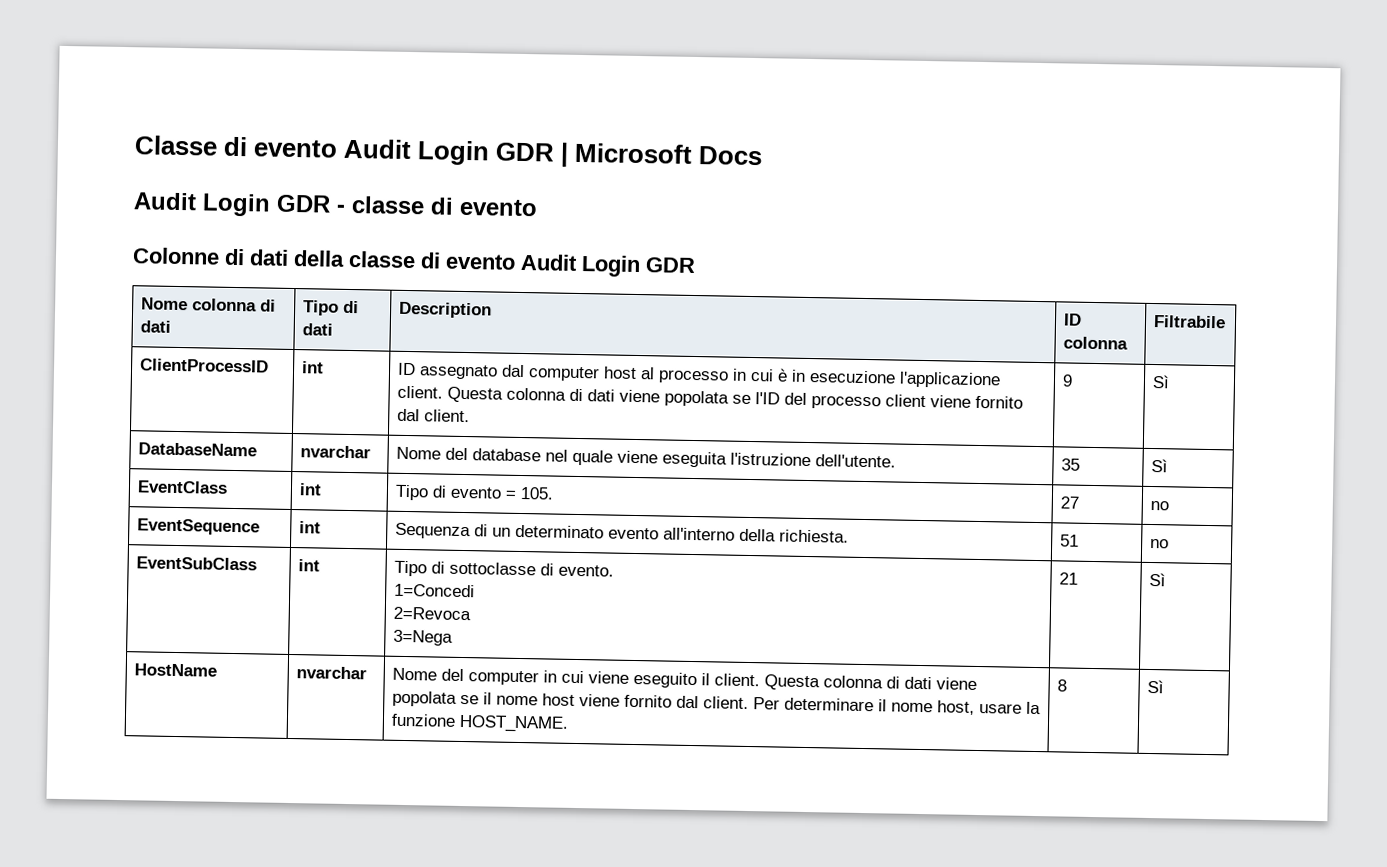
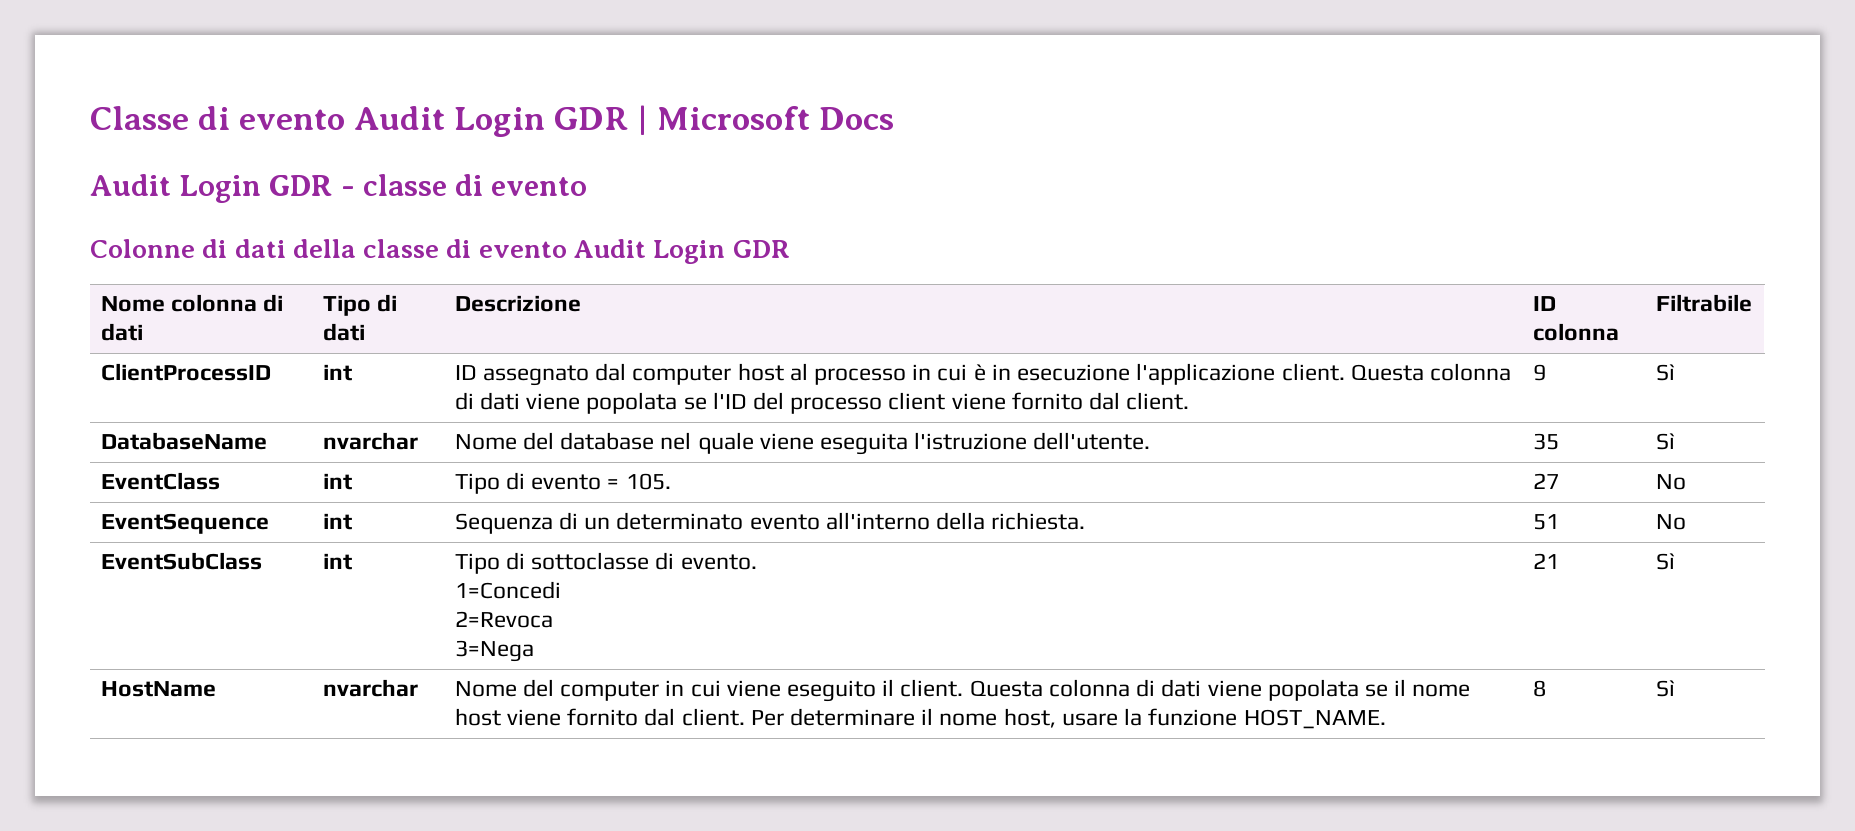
- Nome colonna di dati | Tipo di dati | Description | ID colonna | Filtrabile
+ Nome colonna di dati | Tipo di dati | Descrizione | ID colonna | Filtrabile
- EventClass | int | Tipo di evento = 105. | 27 | no
+ EventClass | int | Tipo di evento = 105. | 27 | No
- EventSequence | int | Sequenza di un determinato evento all'interno della richiesta. | 51 | no
+ EventSequence | int | Sequenza di un determinato evento all'interno della richiesta. | 51 | No

